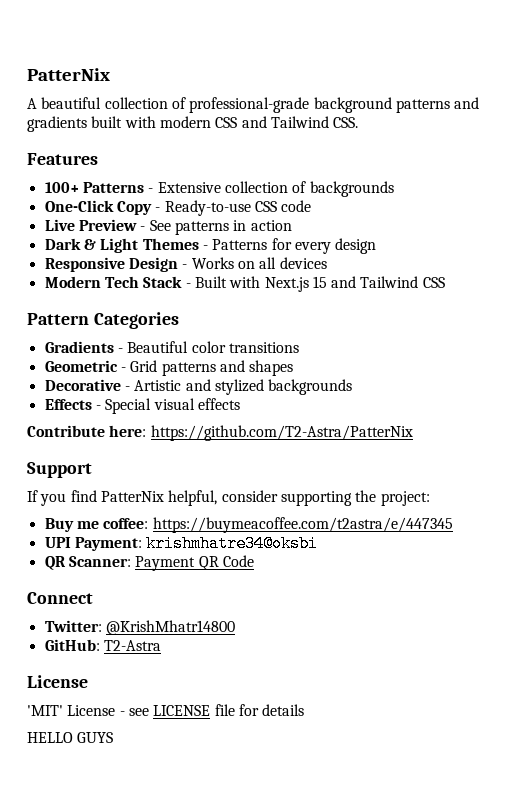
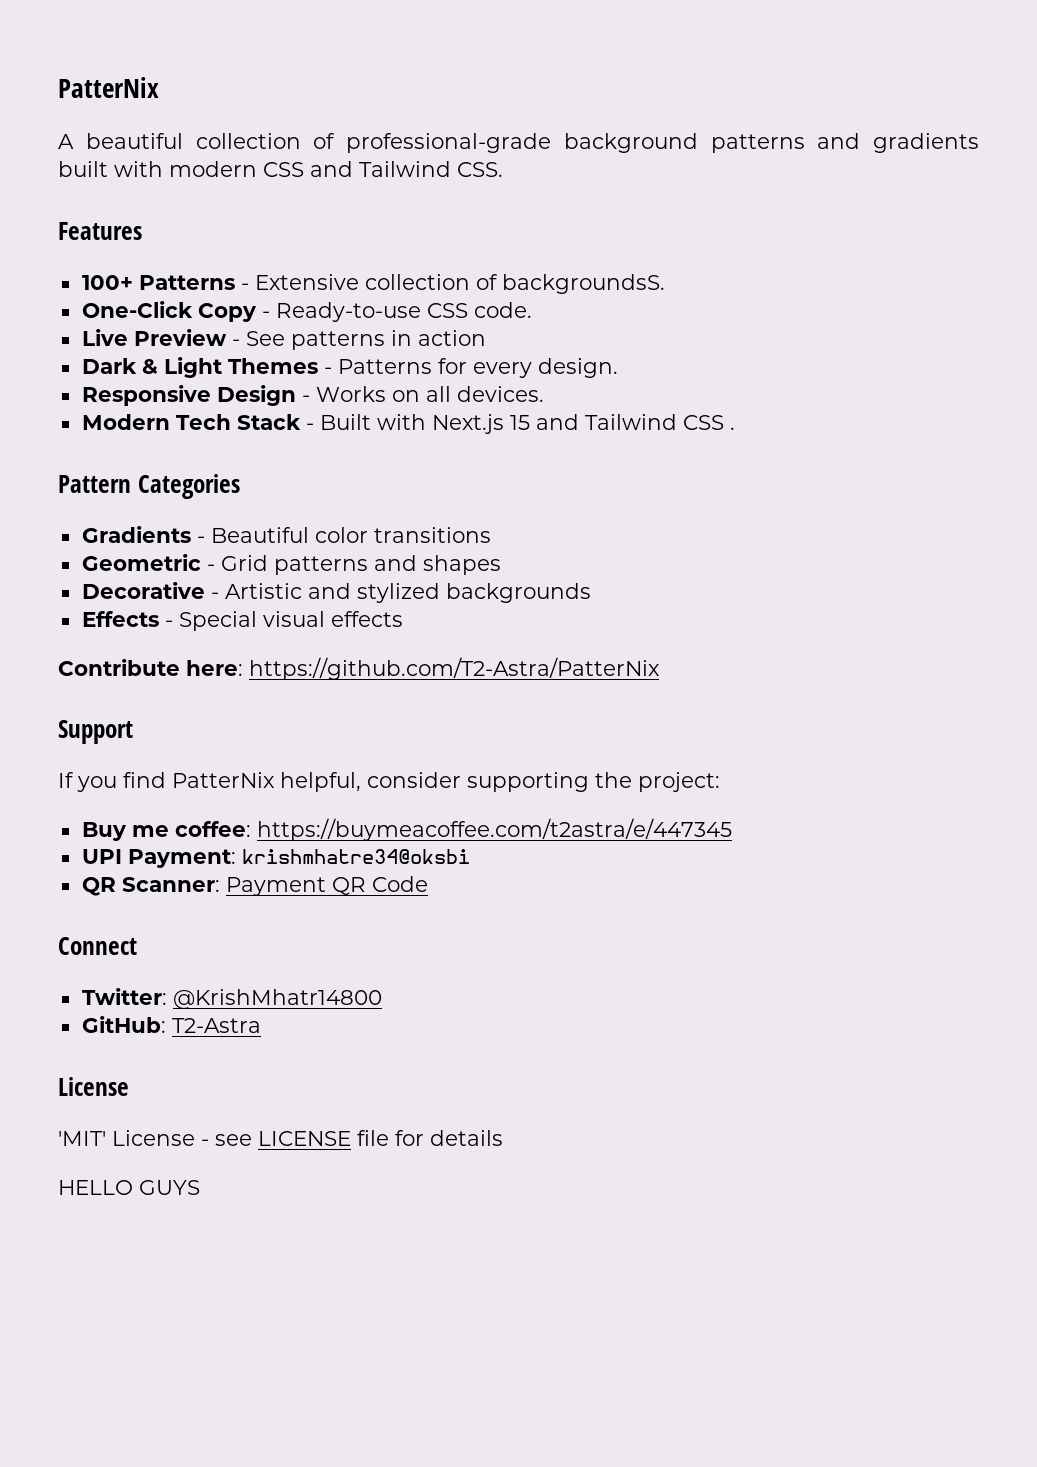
- 100+ Patterns - Extensive collection of backgrounds
+ 100+ Patterns - Extensive collection of backgroundsS.
- One-Click Copy - Ready-to-use CSS code
+ One-Click Copy - Ready-to-use CSS code.
- Dark & Light Themes - Patterns for every design
+ Dark & Light Themes - Patterns for every design.
- Responsive Design - Works on all devices
+ Responsive Design - Works on all devices.
- Modern Tech Stack - Built with Next.js 15 and Tailwind CSS
+ Modern Tech Stack - Built with Next.js 15 and Tailwind CSS .

